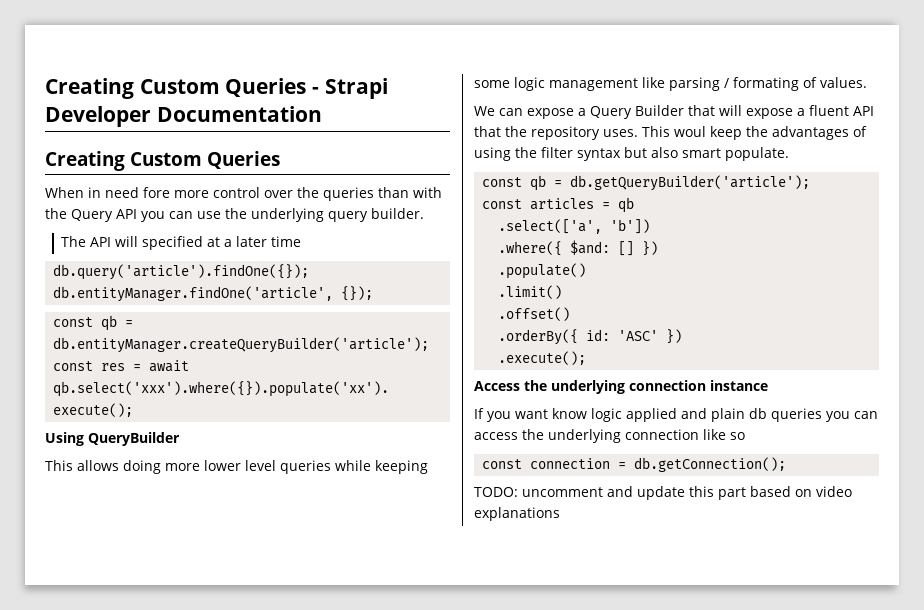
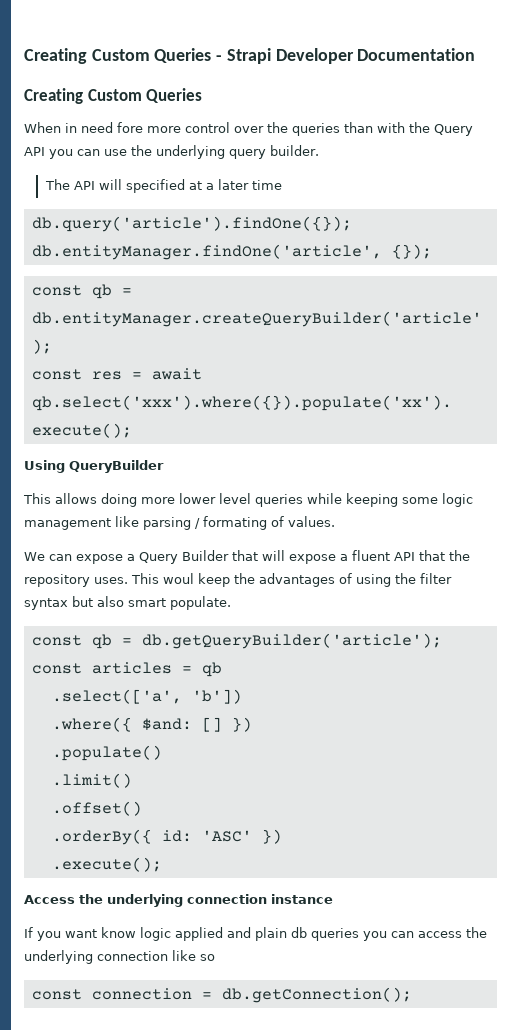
- TODO: uncomment and update this part based on video explanations

